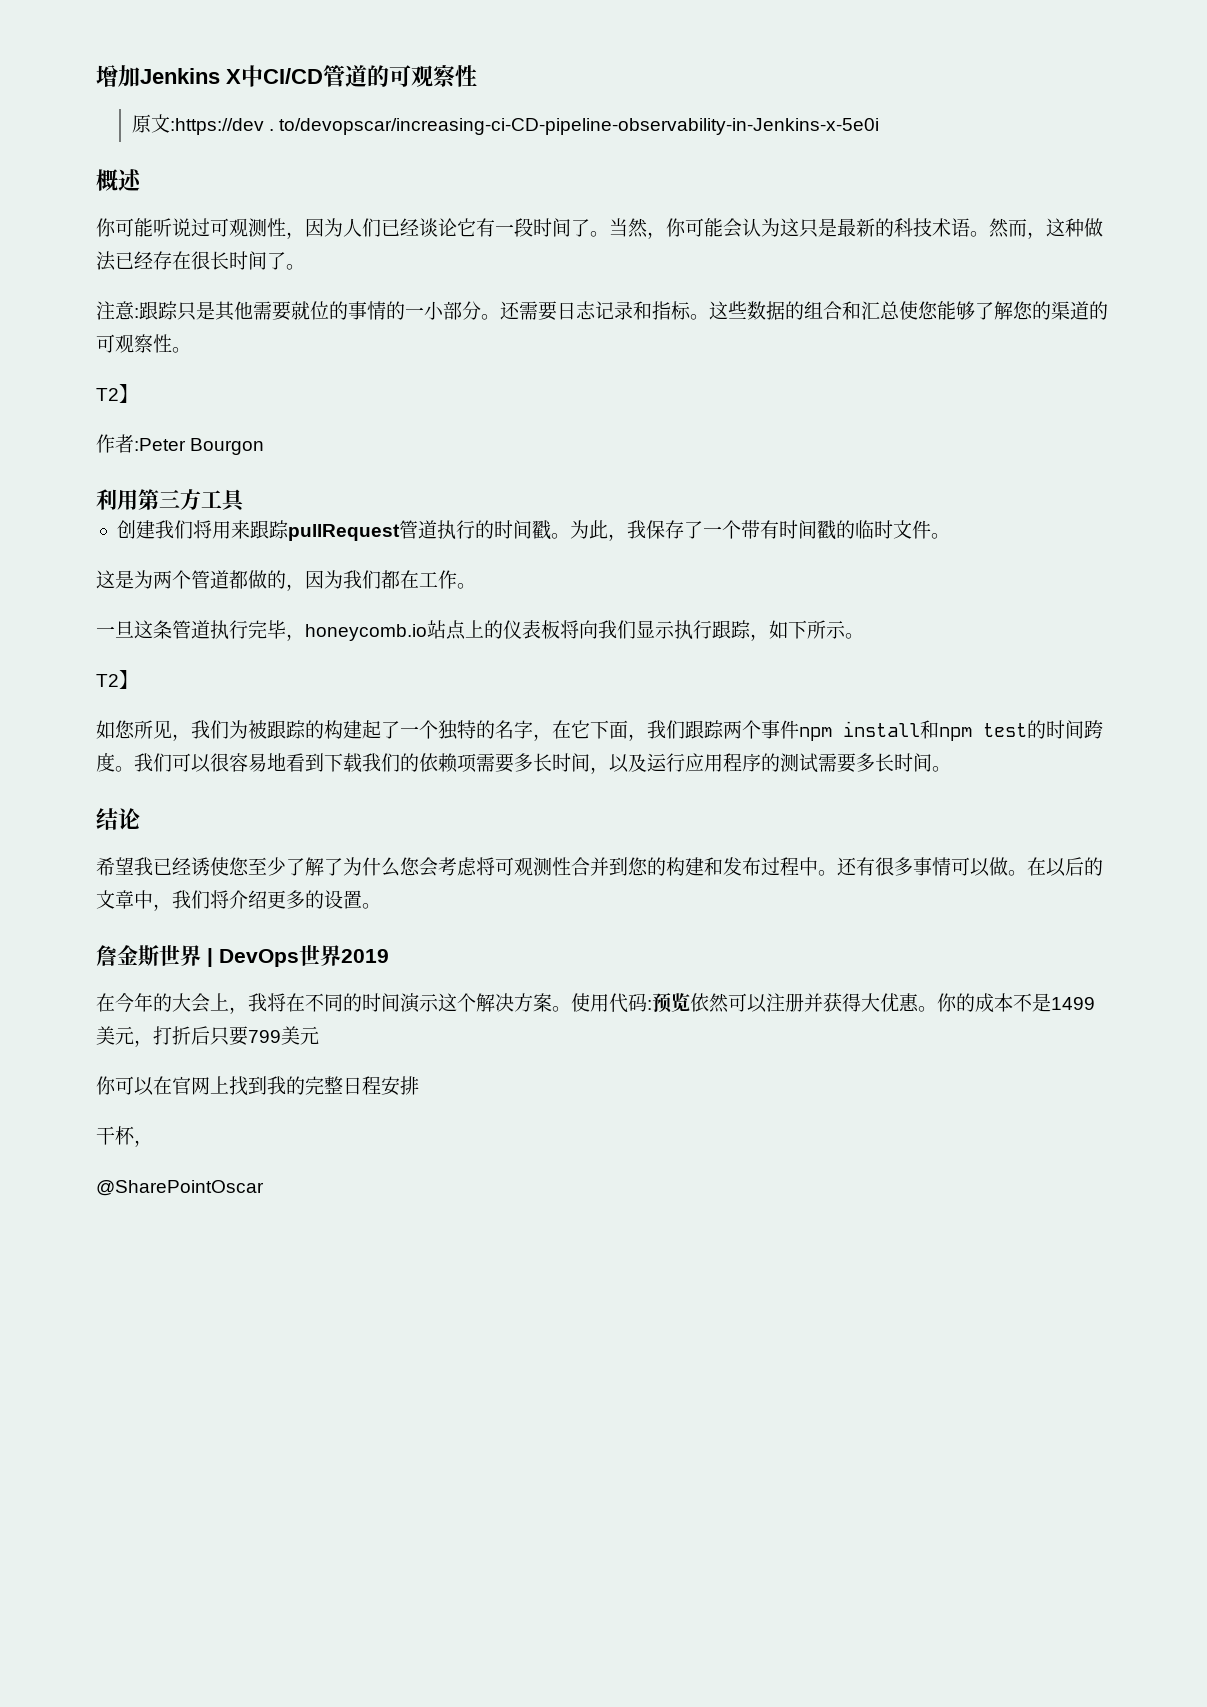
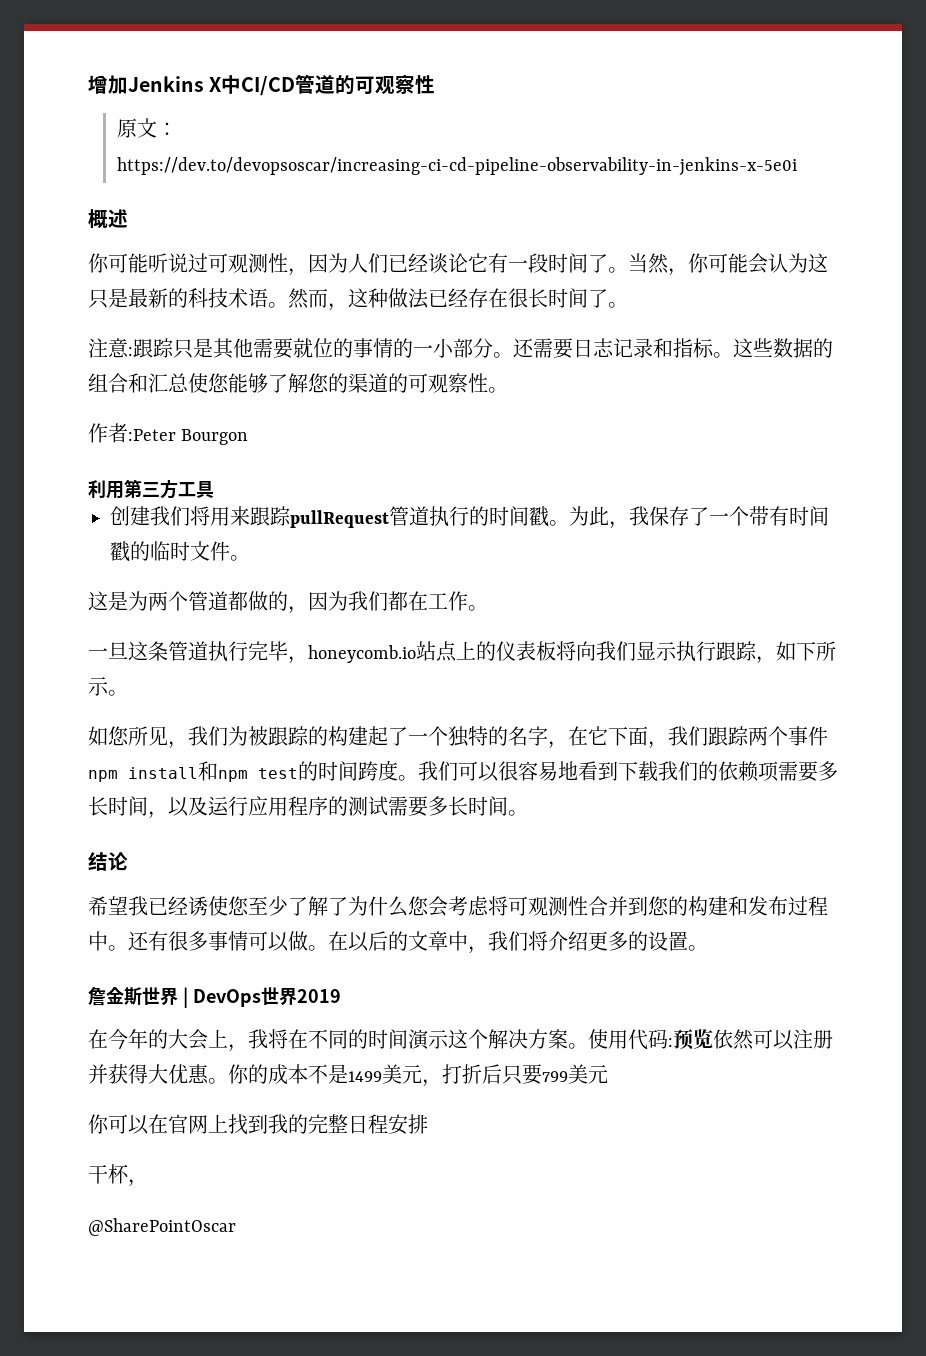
- 原文:https://dev . to/devopscar/increasing-ci-CD-pipeline-observability-in-Jenkins-x-5e0i
+ 原文：https://dev.to/devopsoscar/increasing-ci-cd-pipeline-observability-in-jenkins-x-5e0i
  这些数据的组合和汇总使您能够了解您的渠道的可观察性。
- T2】
  一旦这条管道执行完毕，honeycomb.io站点上的仪表板将向我们显示执行跟踪，如下所示。
- T2】

